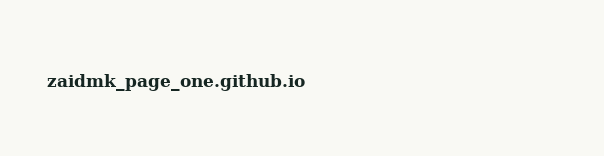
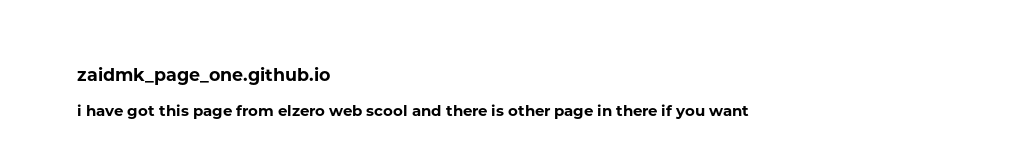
+ i have got this page from elzero web scool and there is other page in there if you want

